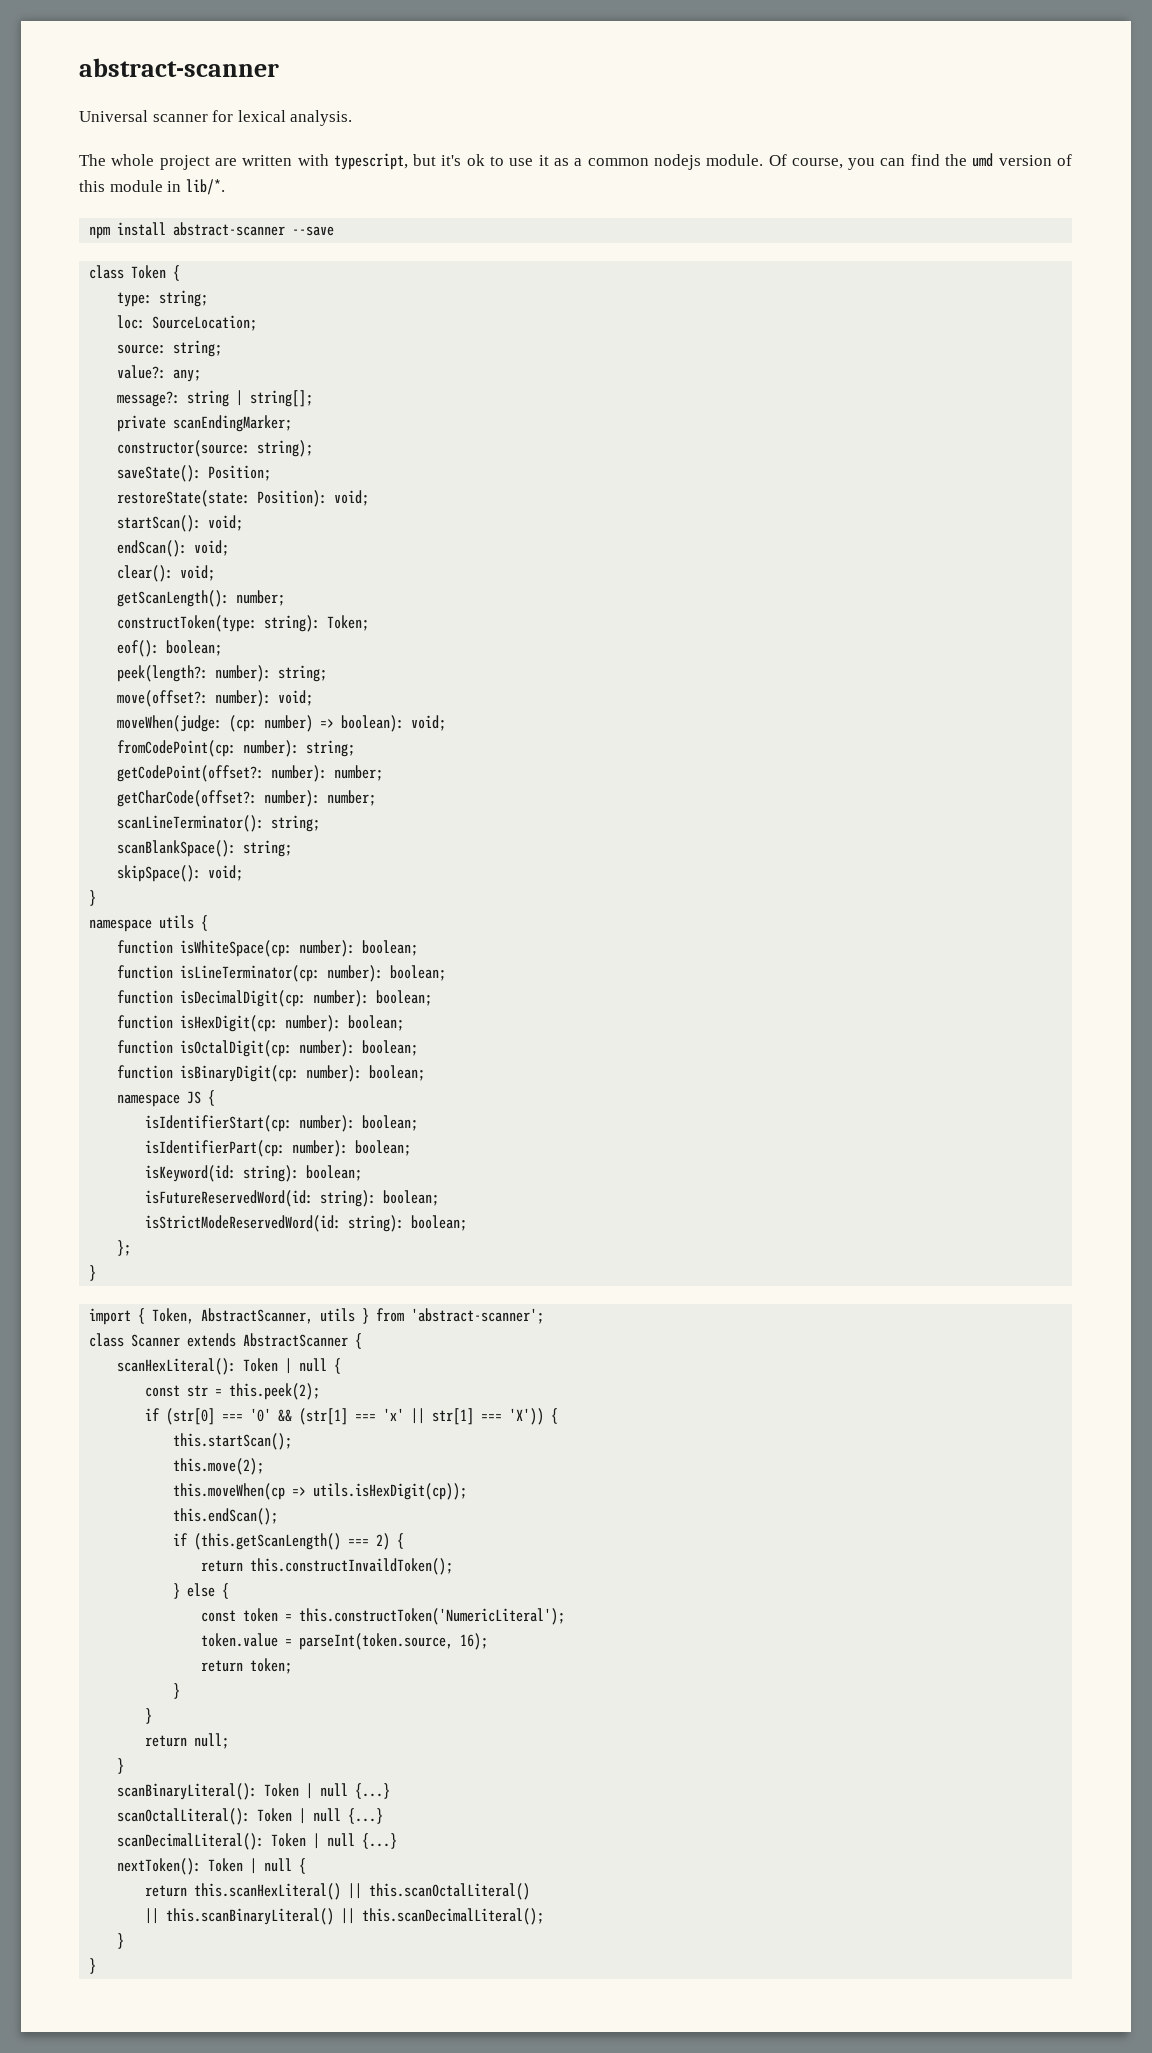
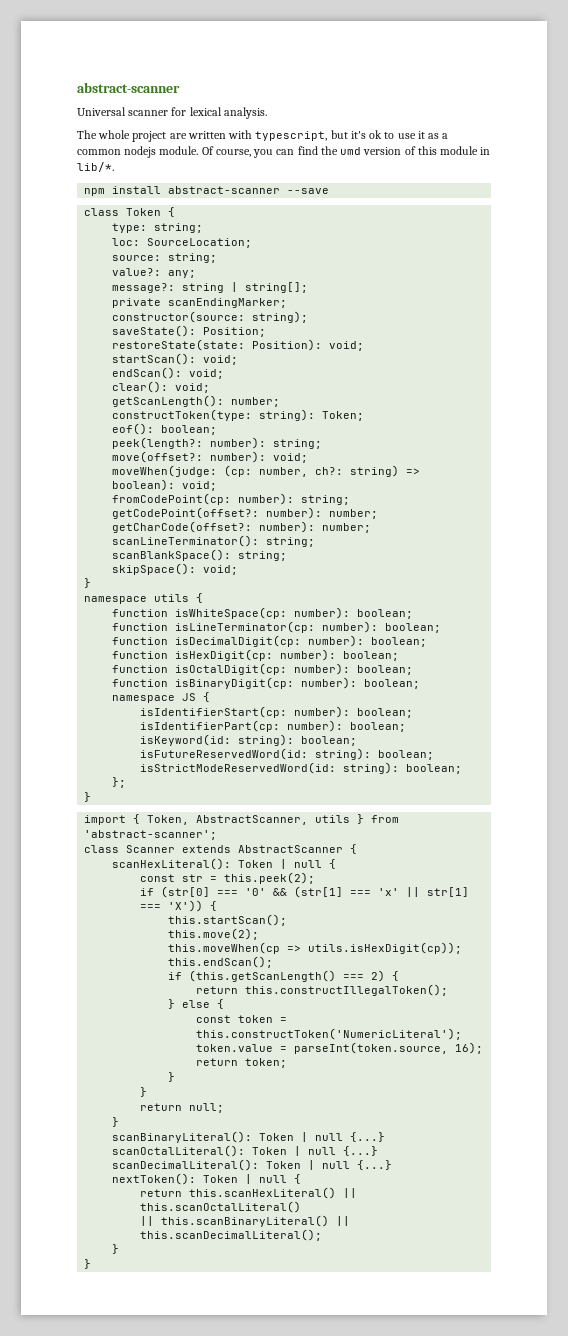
- moveWhen(judge: (cp: number) => boolean): void;
+ moveWhen(judge: (cp: number, ch?: string) => boolean): void;
- return this.constructInvaildToken();
+ return this.constructIllegalToken();

